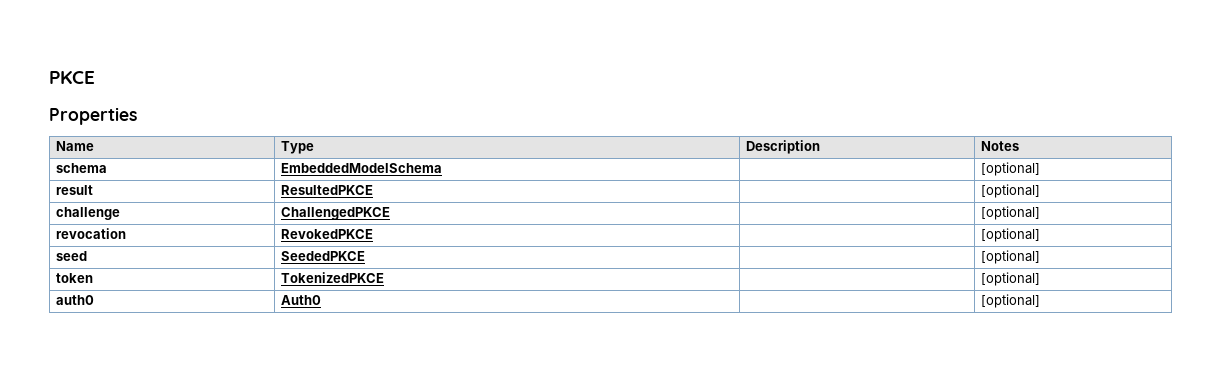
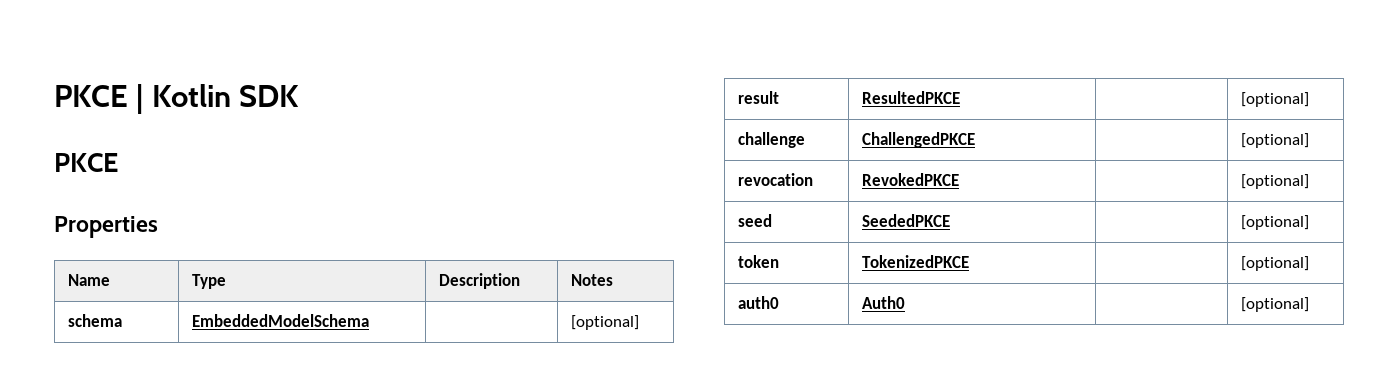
+ PKCE | Kotlin SDK

